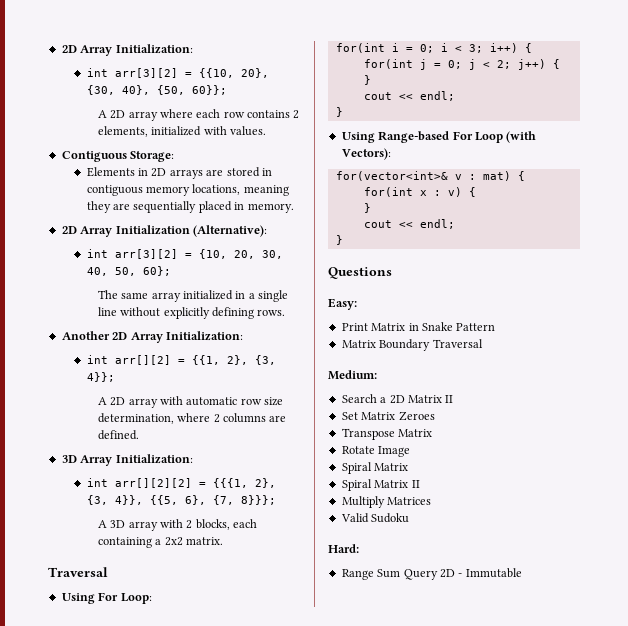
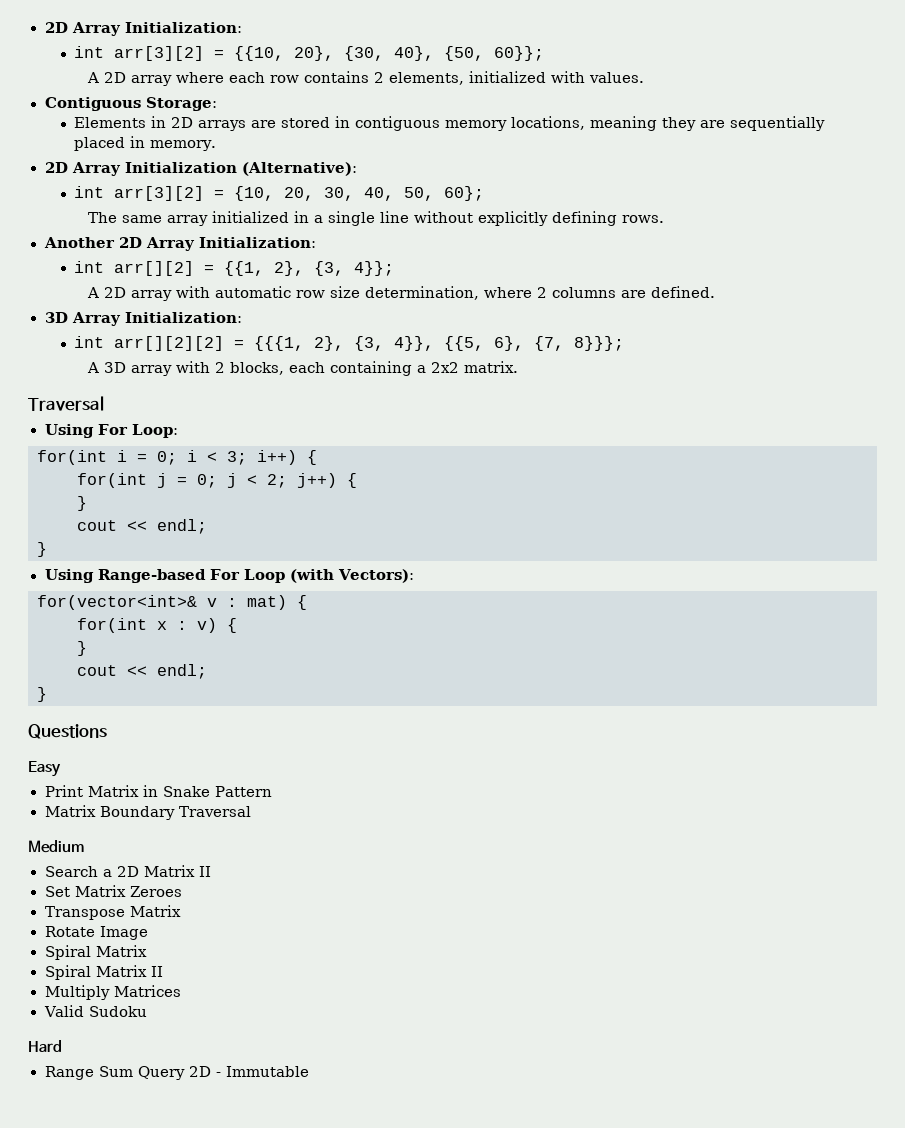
- Easy:
+ Easy
- Medium:
+ Medium
- Hard:
+ Hard

